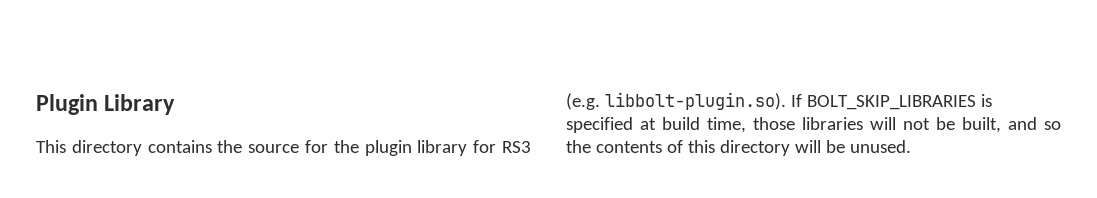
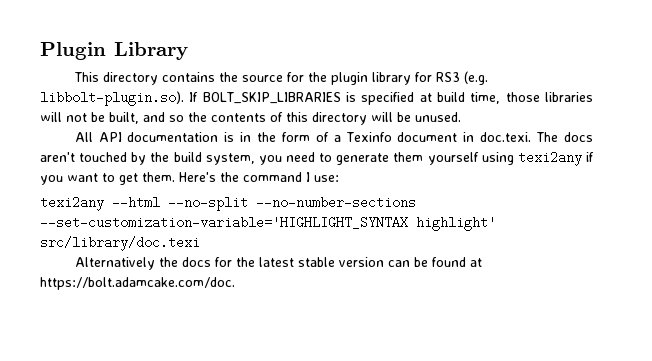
+ All API documentation is in the form of a Texinfo document in doc.texi. The docs aren't touched by the build system, you need to generate them yourself using texi2any if you want to get them. Here's the command I use:
+ texi2any --html --no-split --no-number-sections --set-customization-variable='HIGHLIGHT_SYNTAX highlight' src/library/doc.texi
+ Alternatively the docs for the latest stable version can be found at https://bolt.adamcake.com/doc.

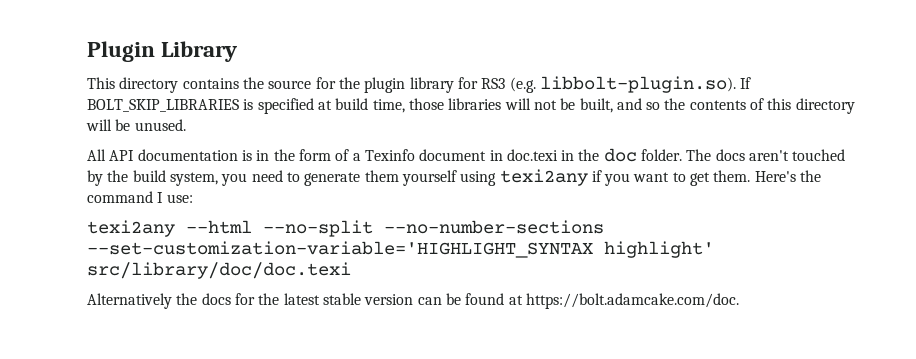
- All API documentation is in the form of a Texinfo document in doc.texi. The docs aren't touched by the build system, you need to generate them yourself using texi2any if you want to get them.
+ All API documentation is in the form of a Texinfo document in doc.texi in the doc folder. The docs aren't touched by the build system, you need to generate them yourself using texi2any if you want to get them.
- texi2any --html --no-split --no-number-sections --set-customization-variable='HIGHLIGHT_SYNTAX highlight' src/library/doc.texi
+ texi2any --html --no-split --no-number-sections --set-customization-variable='HIGHLIGHT_SYNTAX highlight' src/library/doc/doc.texi

